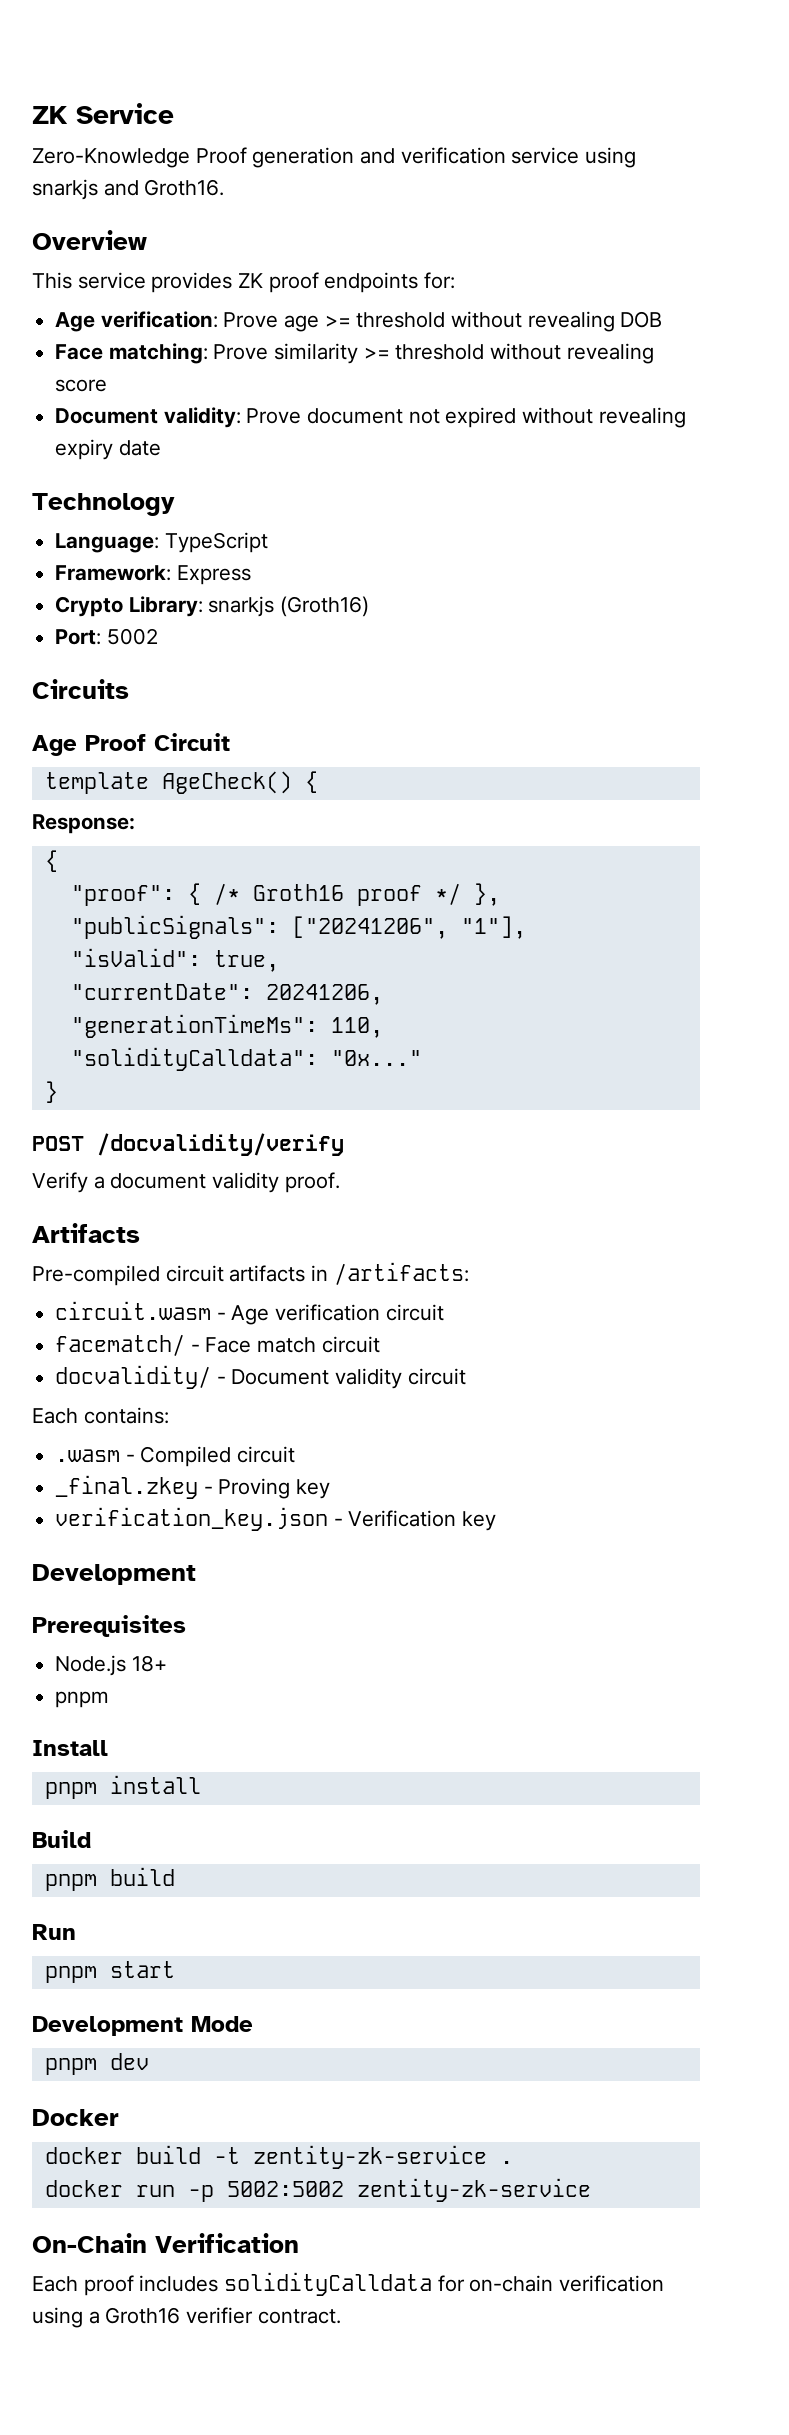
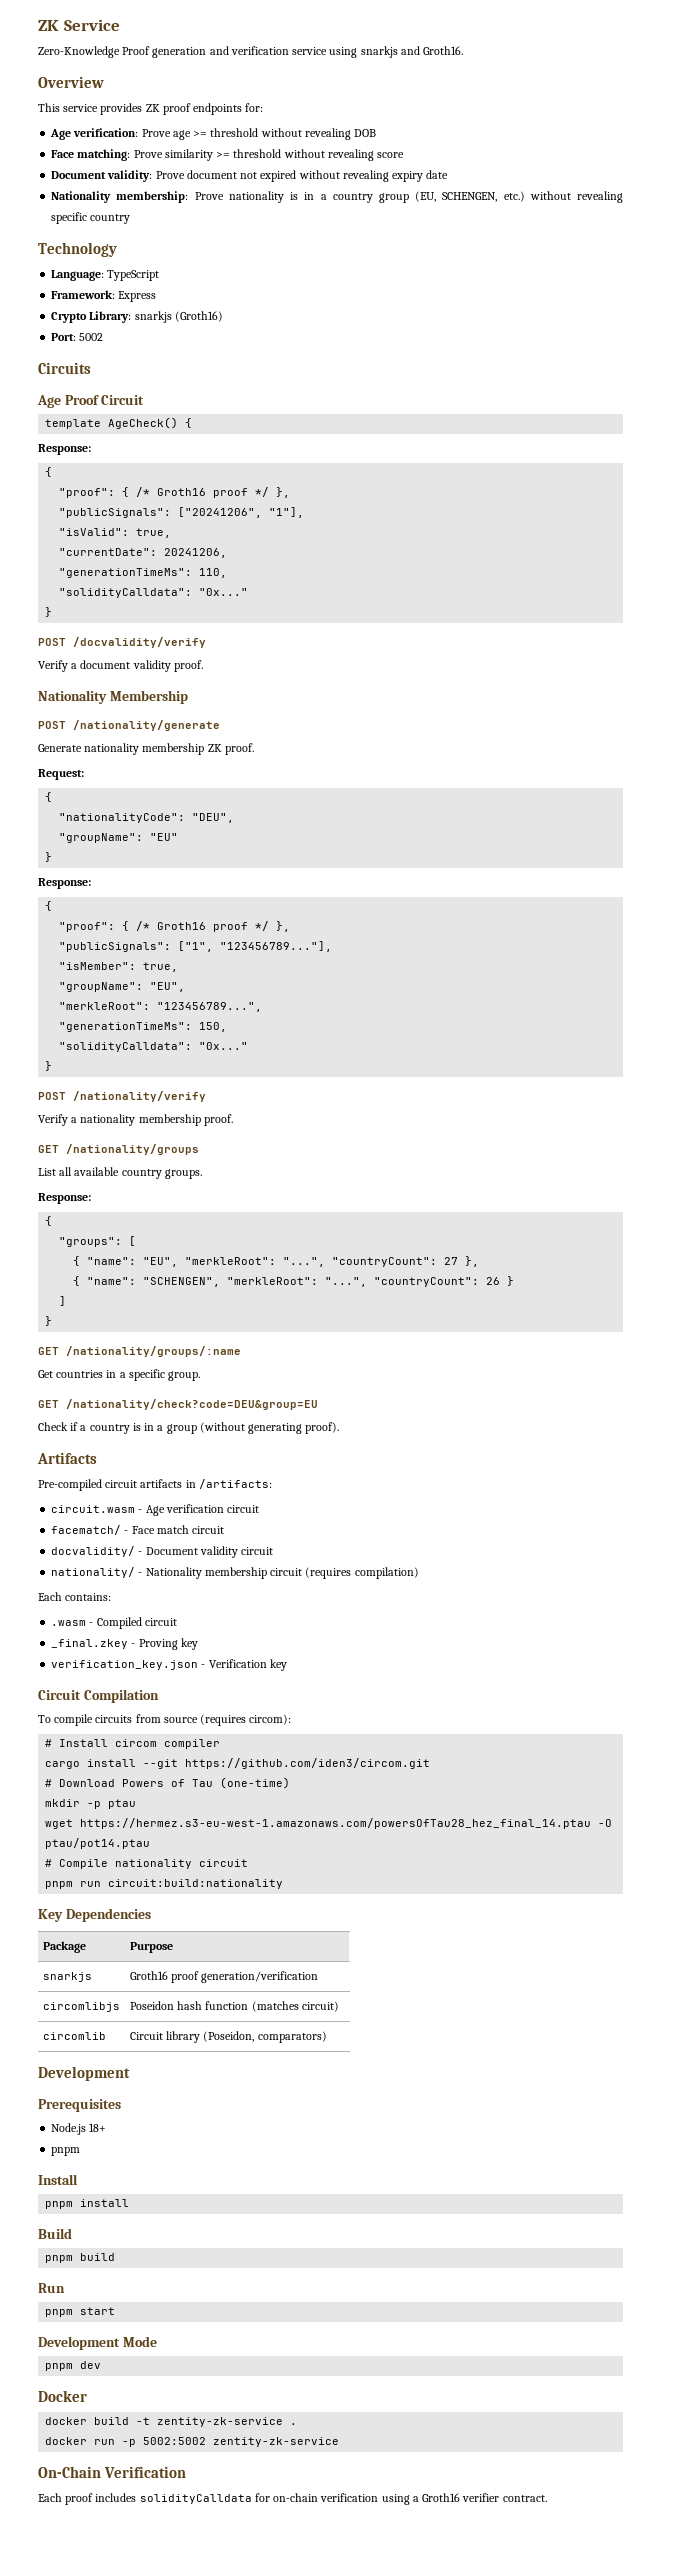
+ Nationality membership: Prove nationality is in a country group (EU, SCHENGEN, etc.) without revealing specific country
+ Nationality Membership
+ POST /nationality/generate
+ Generate nationality membership ZK proof.
+ Request:
+ {
+ "nationalityCode": "DEU",
+ "groupName": "EU"
+ }
+ Response:
+ {
+ "proof": { /* Groth16 proof */ },
+ "publicSignals": ["1", "123456789..."],
+ "isMember": true,
+ "groupName": "EU",
+ "merkleRoot": "123456789...",
+ "generationTimeMs": 150,
+ "solidityCalldata": "0x..."
+ }
+ POST /nationality/verify
+ Verify a nationality membership proof.
+ GET /nationality/groups
+ List all available country groups.
+ Response:
+ {
+ "groups": [
+ { "name": "EU", "merkleRoot": "...", "countryCount": 27 },
+ { "name": "SCHENGEN", "merkleRoot": "...", "countryCount": 26 }
+ ]
+ }
+ GET /nationality/groups/:name
+ Get countries in a specific group.
+ GET /nationality/check?code=DEU&group=EU
+ Check if a country is in a group (without generating proof).
+ nationality/ - Nationality membership circuit (requires compilation)
+ Circuit Compilation
+ To compile circuits from source (requires circom):
+ # Install circom compiler
+ cargo install --git https://github.com/iden3/circom.git
+ # Download Powers of Tau (one-time)
+ mkdir -p ptau
+ wget https://hermez.s3-eu-west-1.amazonaws.com/powersOfTau28_hez_final_14.ptau -O ptau/pot14.ptau
+ # Compile nationality circuit
+ pnpm run circuit:build:nationality
+ Key Dependencies
+ Package | Purpose
+ snarkjs | Groth16 proof generation/verification
+ circomlibjs | Poseidon hash function (matches circuit)
+ circomlib | Circuit library (Poseidon, comparators)

